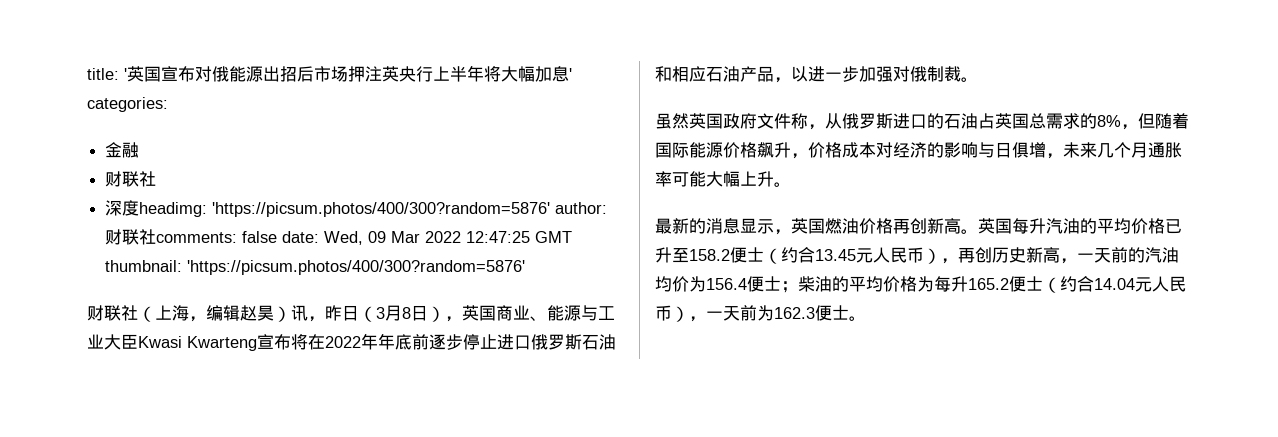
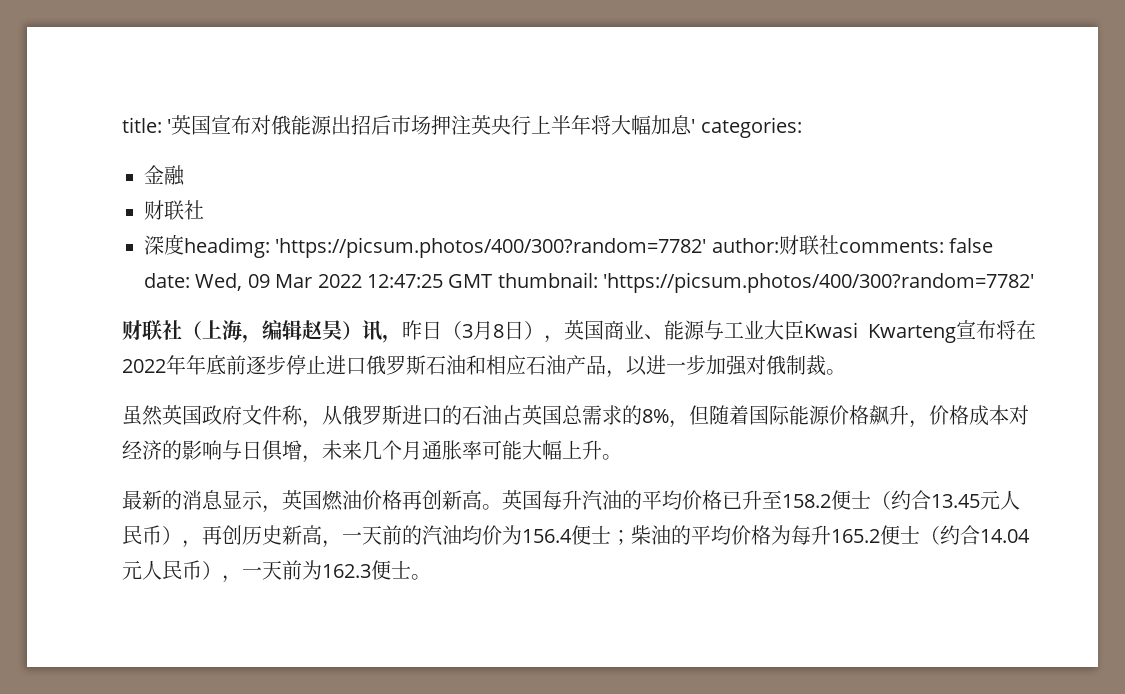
- 深度headimg: 'https://picsum.photos/400/300?random=5876' author:财联社comments: false date: Wed, 09 Mar 2022 12:47:25 GMT thumbnail: 'https://picsum.photos/400/300?random=5876'
+ 深度headimg: 'https://picsum.photos/400/300?random=7782' author:财联社comments: false date: Wed, 09 Mar 2022 12:47:25 GMT thumbnail: 'https://picsum.photos/400/300?random=7782'

